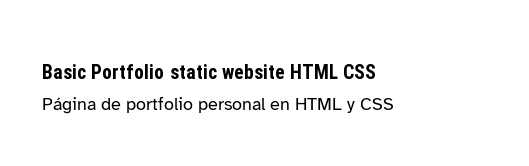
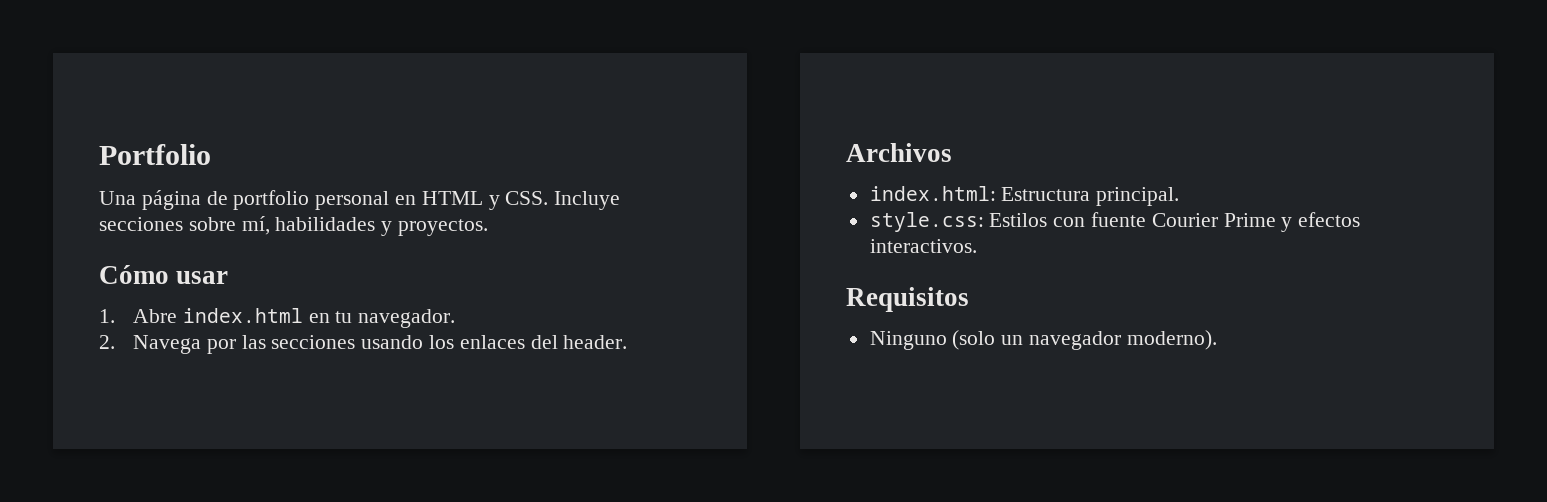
- Basic Portfolio static website HTML CSS
- Página de portfolio personal en HTML y CSS
+ Portfolio
+ Una página de portfolio personal en HTML y CSS. Incluye secciones sobre mí, habilidades y proyectos.
+ Cómo usar
+ 1. Abre index.html en tu navegador.
+ 2. Navega por las secciones usando los enlaces del header.
+ Archivos
+ index.html: Estructura principal.
+ style.css: Estilos con fuente Courier Prime y efectos interactivos.
+ Requisitos
+ Ninguno (solo un navegador moderno).

